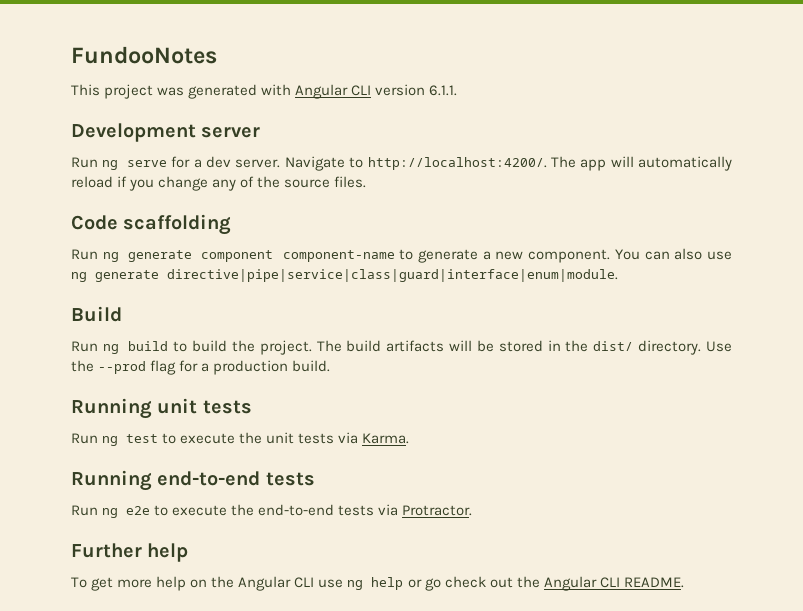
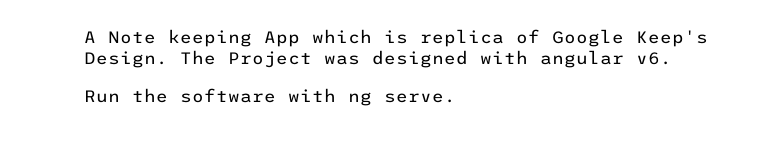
- FundooNotes
- This project was generated with Angular CLI version 6.1.1.
- Development server
- Run ng serve for a dev server. Navigate to http://localhost:4200/. The app will automatically reload if you change any of the source files.
- Code scaffolding
- Run ng generate component component-name to generate a new component. You can also use ng generate directive|pipe|service|class|guard|interface|enum|module.
- Build
- Run ng build to build the project. The build artifacts will be stored in the dist/ directory. Use the --prod flag for a production build.
- Running unit tests
- Run ng test to execute the unit tests via Karma.
- Running end-to-end tests
- Run ng e2e to execute the end-to-end tests via Protractor.
- Further help
- To get more help on the Angular CLI use ng help or go check out the Angular CLI README.
+ A Note keeping App which is replica of Google Keep's Design. The Project was designed with angular v6.
+ Run the software with ng serve.

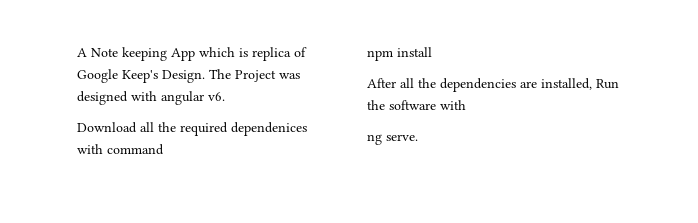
- Run the software with ng serve.
+ Download all the required dependenices with command
+ npm install
+ After all the dependencies are installed, Run the software with
+ ng serve.

